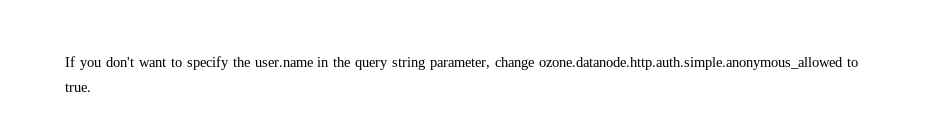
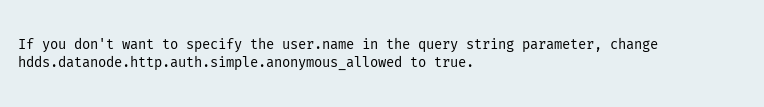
- If you don't want to specify the user.name in the query string parameter, change ozone.datanode.http.auth.simple.anonymous_allowed to true.
+ If you don't want to specify the user.name in the query string parameter, change hdds.datanode.http.auth.simple.anonymous_allowed to true.

